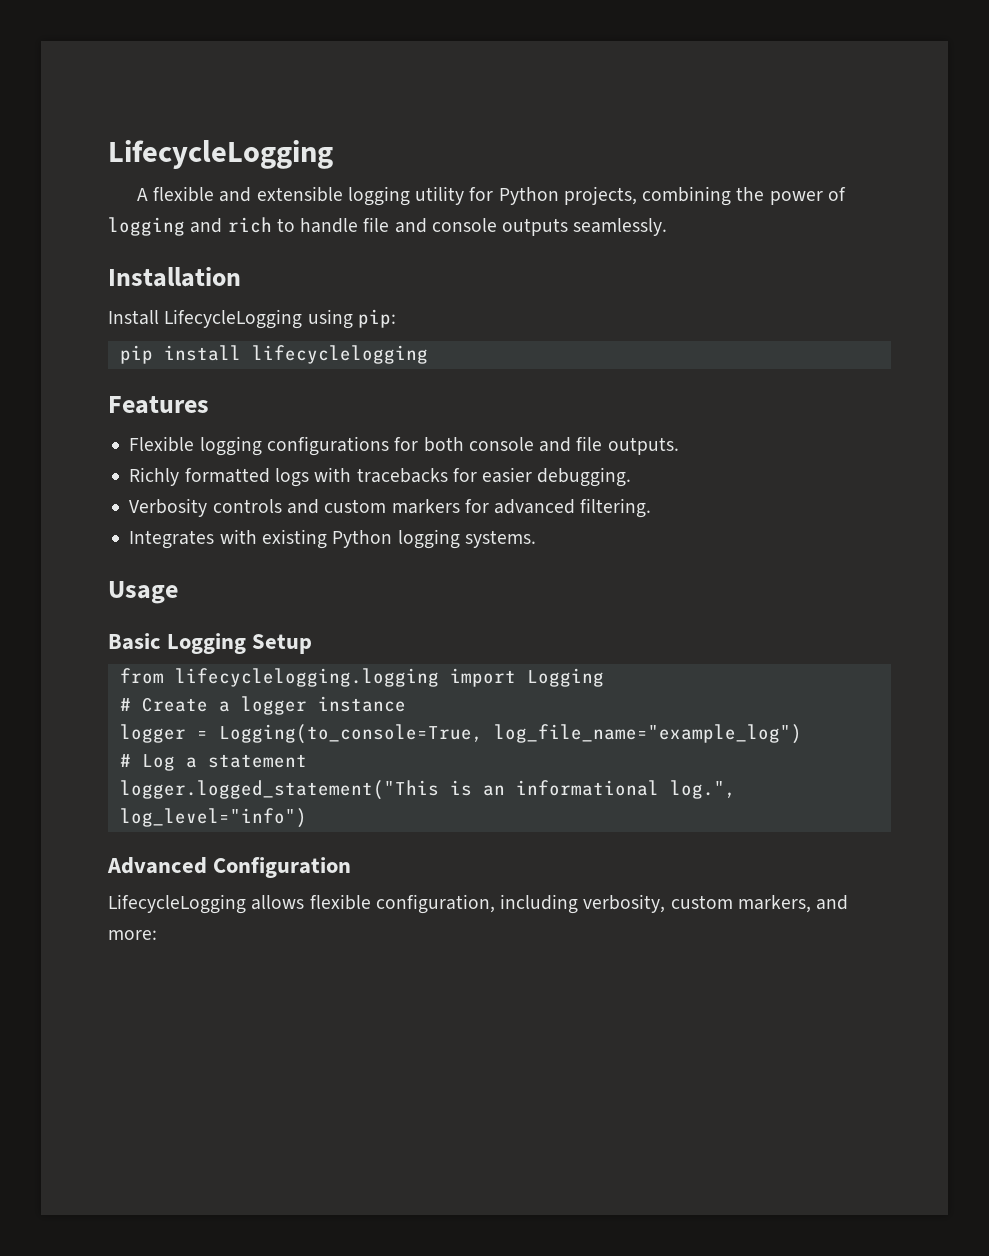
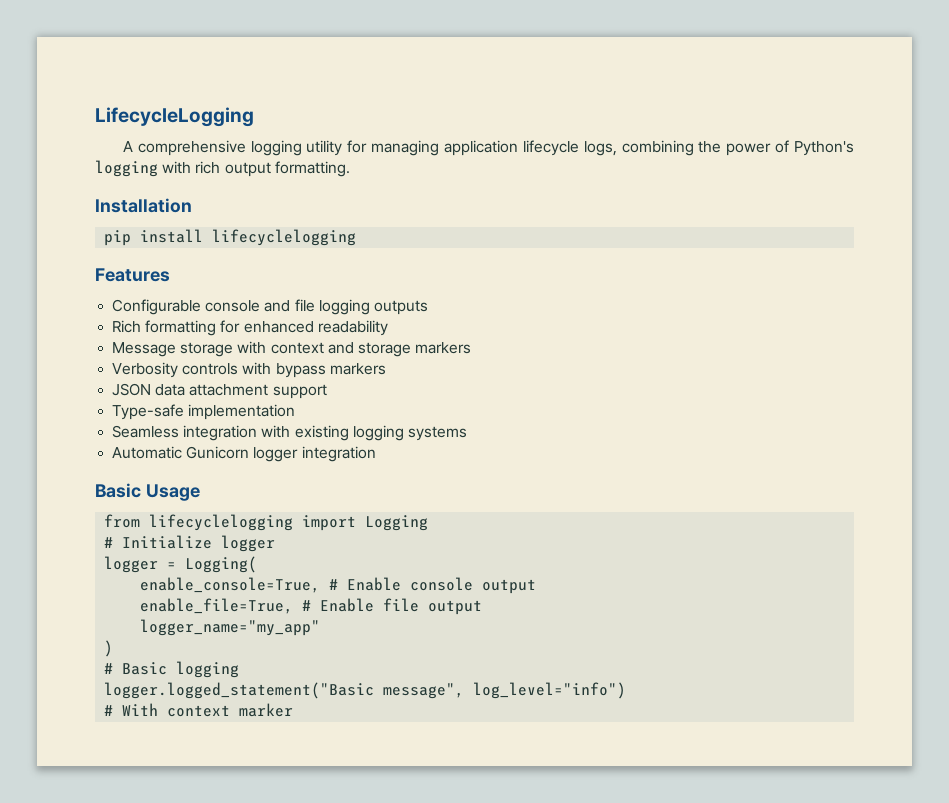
- A flexible and extensible logging utility for Python projects, combining the power of logging and rich to handle file and console outputs seamlessly.
+ A comprehensive logging utility for managing application lifecycle logs, combining the power of Python's logging with rich output formatting.
  Installation
- Install LifecycleLogging using pip:
  pip install lifecyclelogging
  Features
- Flexible logging configurations for both console and file outputs.
- Richly formatted logs with tracebacks for easier debugging.
+ Configurable console and file logging outputs
+ Rich formatting for enhanced readability
+ Message storage with context and storage markers
- Verbosity controls and custom markers for advanced filtering.
- Integrates with existing Python logging systems.
- Usage
- Basic Logging Setup
+ Verbosity controls with bypass markers
+ JSON data attachment support
+ Type-safe implementation
+ Seamless integration with existing logging systems
+ Automatic Gunicorn logger integration
+ Basic Usage
- from lifecyclelogging.logging import Logging
+ from lifecyclelogging import Logging
- # Create a logger instance
+ # Initialize logger
- logger = Logging(to_console=True, log_file_name="example_log")
- # Log a statement
- logger.logged_statement("This is an informational log.", log_level="info")
- Advanced Configuration
- LifecycleLogging allows flexible configuration, including verbosity, custom markers, and more:
+ logger = Logging(
+ enable_console=True, # Enable console output
+ enable_file=True, # Enable file output
+ logger_name="my_app"
+ )
+ # Basic logging
+ logger.logged_statement("Basic message", log_level="info")
+ # With context marker

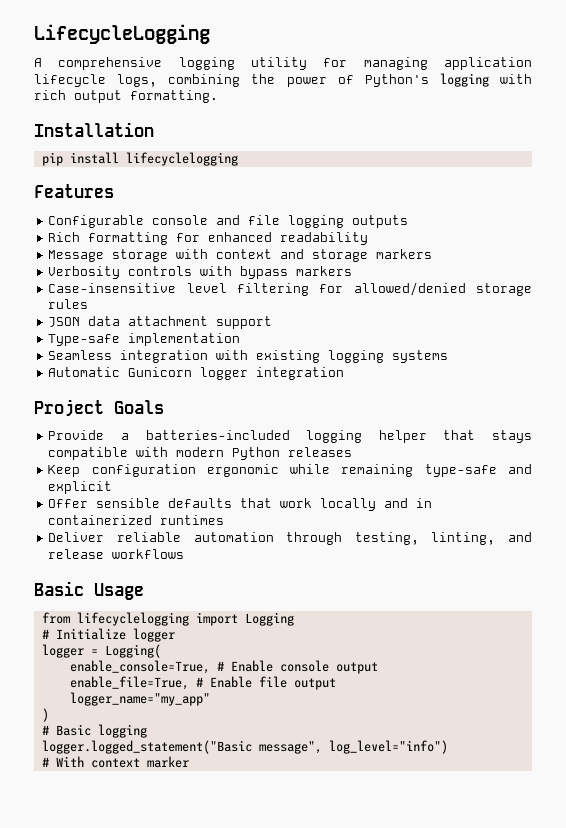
+ Case-insensitive level filtering for allowed/denied storage rules
+ Project Goals
+ Provide a batteries-included logging helper that stays compatible with modern Python releases
+ Keep configuration ergonomic while remaining type-safe and explicit
+ Offer sensible defaults that work locally and in containerized runtimes
+ Deliver reliable automation through testing, linting, and release workflows

